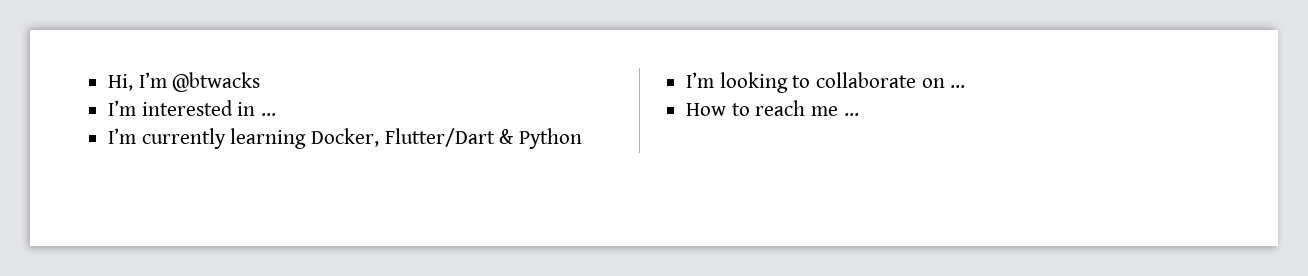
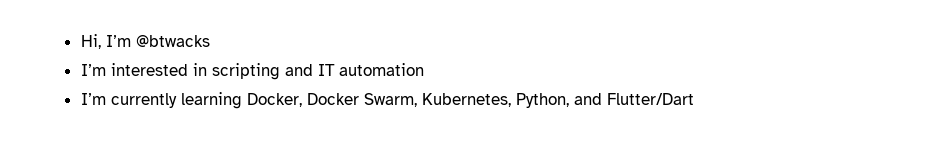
- I’m interested in ...
+ I’m interested in scripting and IT automation
- I’m currently learning Docker, Flutter/Dart & Python
- I’m looking to collaborate on ...
- How to reach me ...
+ I’m currently learning Docker, Docker Swarm, Kubernetes, Python, and Flutter/Dart

